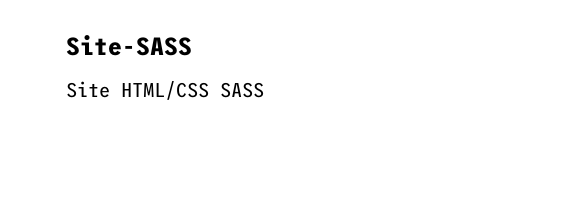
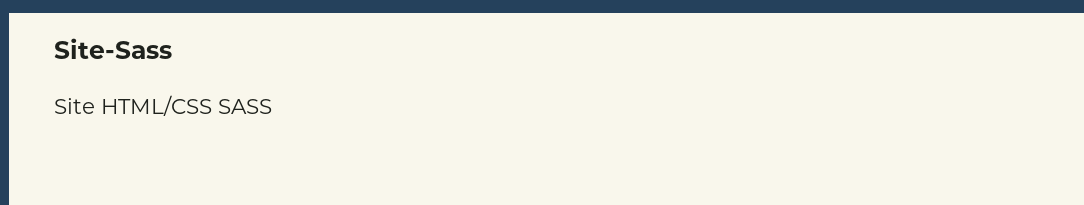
- Site-SASS
+ Site-Sass

